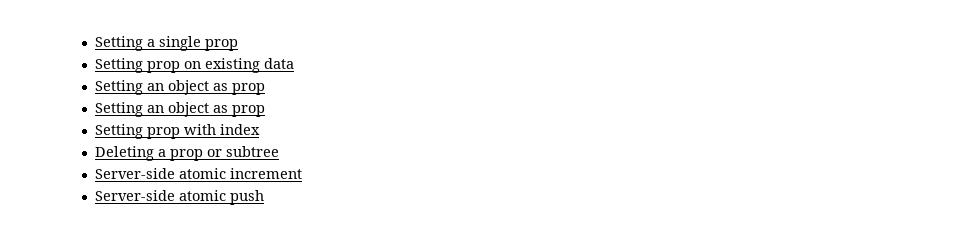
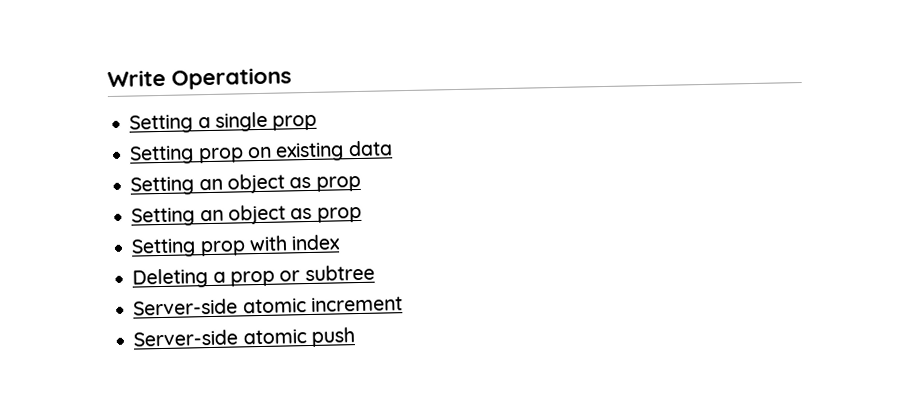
+ Write Operations

